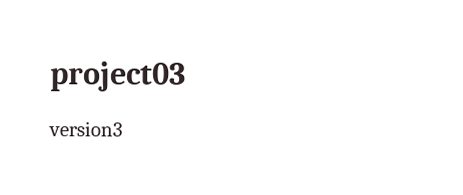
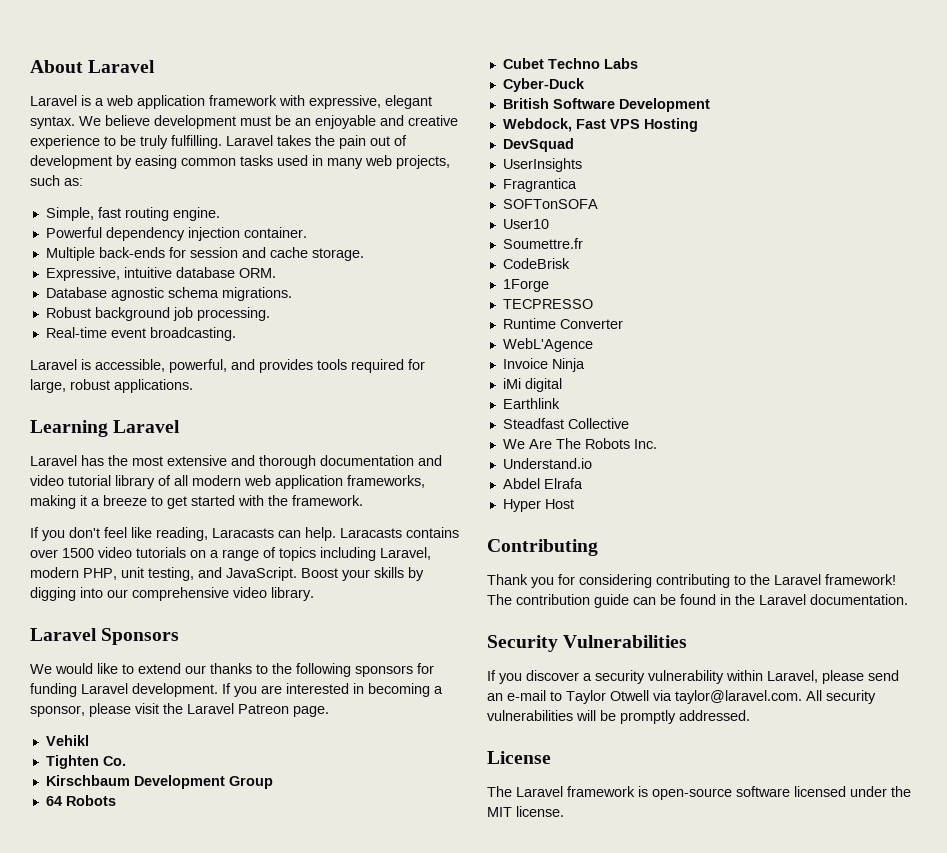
- project03
- version3
+ About Laravel
+ Laravel is a web application framework with expressive, elegant syntax. We believe development must be an enjoyable and creative experience to be truly fulfilling. Laravel takes the pain out of development by easing common tasks used in many web projects, such as:
+ Simple, fast routing engine.
+ Powerful dependency injection container.
+ Multiple back-ends for session and cache storage.
+ Expressive, intuitive database ORM.
+ Database agnostic schema migrations.
+ Robust background job processing.
+ Real-time event broadcasting.
+ Laravel is accessible, powerful, and provides tools required for large, robust applications.
+ Learning Laravel
+ Laravel has the most extensive and thorough documentation and video tutorial library of all modern web application frameworks, making it a breeze to get started with the framework.
+ If you don't feel like reading, Laracasts can help. Laracasts contains over 1500 video tutorials on a range of topics including Laravel, modern PHP, unit testing, and JavaScript. Boost your skills by digging into our comprehensive video library.
+ Laravel Sponsors
+ We would like to extend our thanks to the following sponsors for funding Laravel development. If you are interested in becoming a sponsor, please visit the Laravel Patreon page.
+ Vehikl
+ Tighten Co.
+ Kirschbaum Development Group
+ 64 Robots
+ Cubet Techno Labs
+ Cyber-Duck
+ British Software Development
+ Webdock, Fast VPS Hosting
+ DevSquad
+ UserInsights
+ Fragrantica
+ SOFTonSOFA
+ User10
+ Soumettre.fr
+ CodeBrisk
+ 1Forge
+ TECPRESSO
+ Runtime Converter
+ WebL'Agence
+ Invoice Ninja
+ iMi digital
+ Earthlink
+ Steadfast Collective
+ We Are The Robots Inc.
+ Understand.io
+ Abdel Elrafa
+ Hyper Host
+ Contributing
+ Thank you for considering contributing to the Laravel framework! The contribution guide can be found in the Laravel documentation.
+ Security Vulnerabilities
+ If you discover a security vulnerability within Laravel, please send an e-mail to Taylor Otwell via taylor@laravel.com. All security vulnerabilities will be promptly addressed.
+ License
+ The Laravel framework is open-source software licensed under the MIT license.

